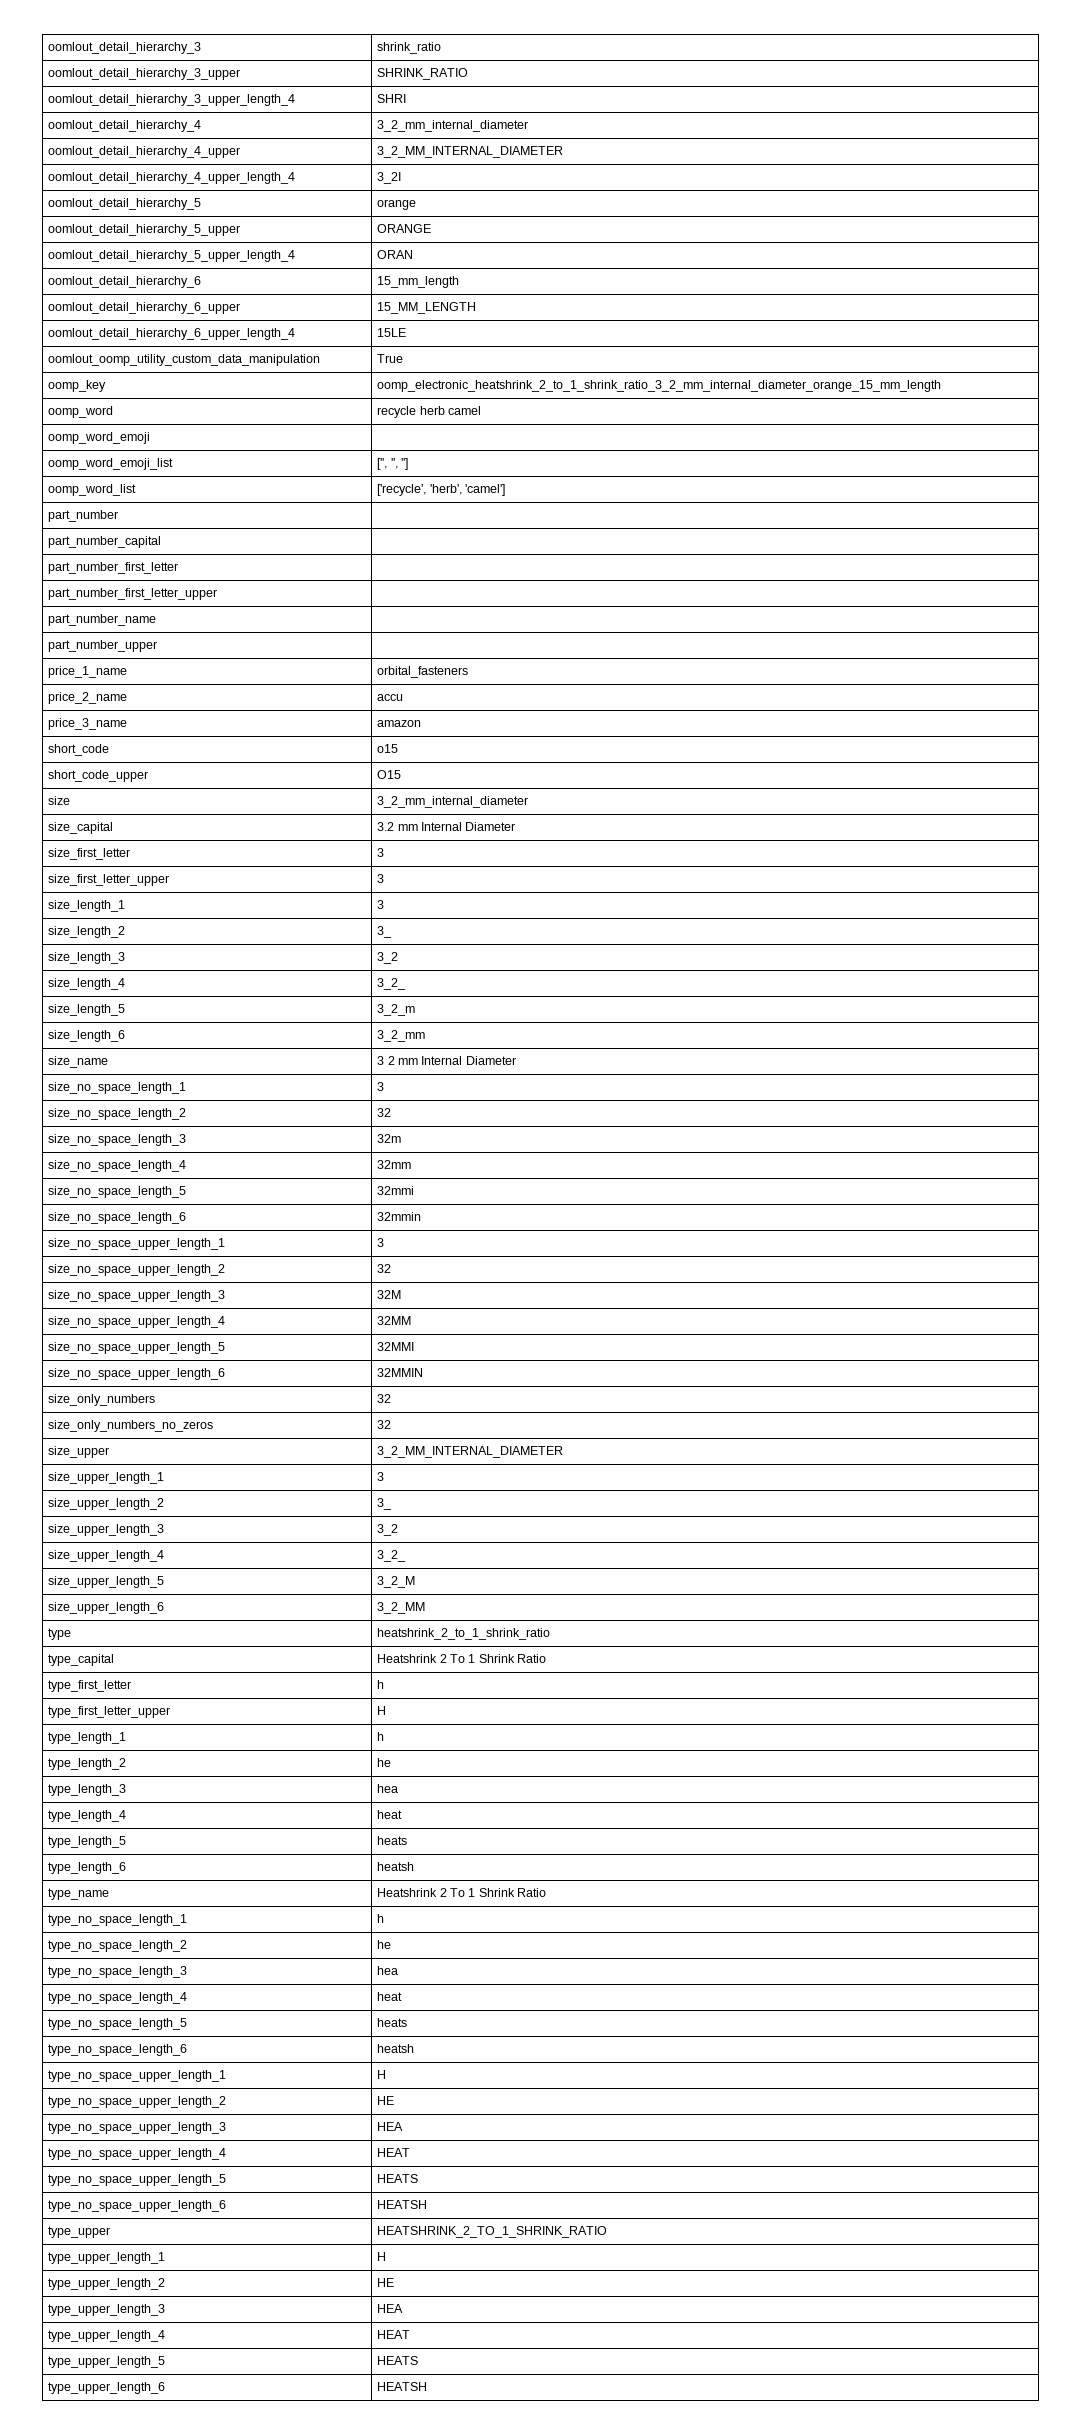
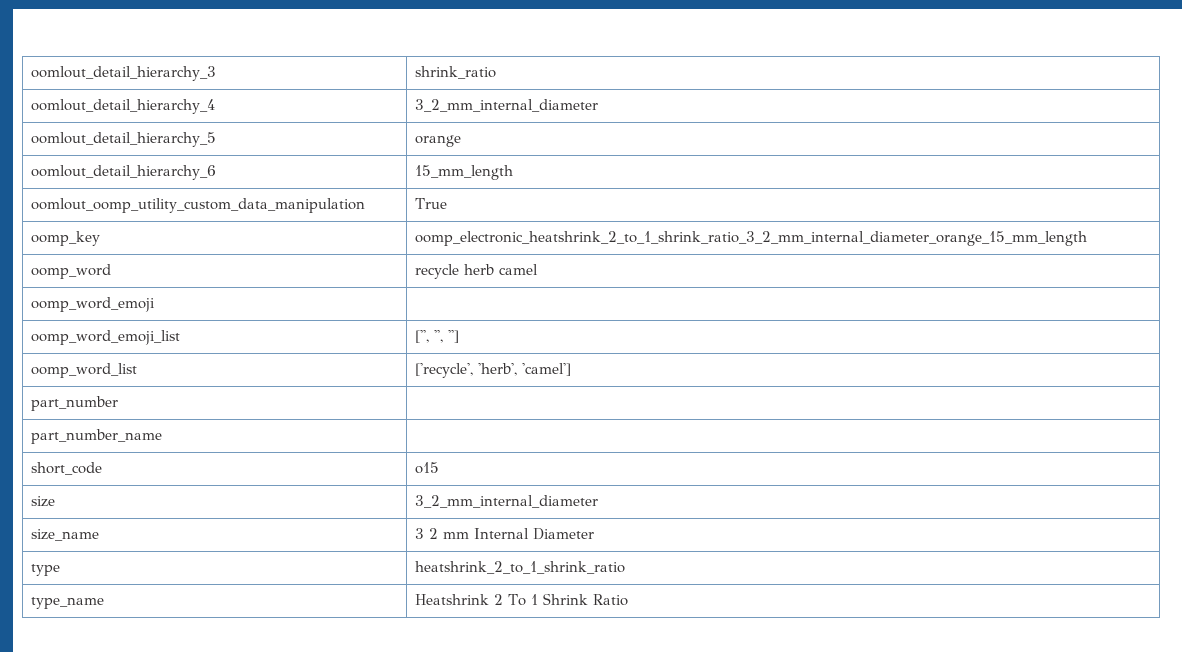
- oomlout_detail_hierarchy_3_upper | SHRINK_RATIO
- oomlout_detail_hierarchy_3_upper_length_4 | SHRI
  oomlout_detail_hierarchy_4 | 3_2_mm_internal_diameter
- oomlout_detail_hierarchy_4_upper | 3_2_MM_INTERNAL_DIAMETER
- oomlout_detail_hierarchy_4_upper_length_4 | 3_2I
  oomlout_detail_hierarchy_5 | orange
- oomlout_detail_hierarchy_5_upper | ORANGE
- oomlout_detail_hierarchy_5_upper_length_4 | ORAN
  oomlout_detail_hierarchy_6 | 15_mm_length
- oomlout_detail_hierarchy_6_upper | 15_MM_LENGTH
- oomlout_detail_hierarchy_6_upper_length_4 | 15LE
- part_number_capital |
- part_number_first_letter |
- part_number_first_letter_upper |
  part_number_name |
- part_number_upper |
- price_1_name | orbital_fasteners
- price_2_name | accu
- price_3_name | amazon
- short_code_upper | O15
- size_capital | 3.2 mm Internal Diameter
- size_first_letter | 3
- size_first_letter_upper | 3
- size_length_1 | 3
- size_length_2 | 3_
- size_length_3 | 3_2
- size_length_4 | 3_2_
- size_length_5 | 3_2_m
- size_length_6 | 3_2_mm
- size_no_space_length_1 | 3
- size_no_space_length_2 | 32
- size_no_space_length_3 | 32m
- size_no_space_length_4 | 32mm
- size_no_space_length_5 | 32mmi
- size_no_space_length_6 | 32mmin
- size_no_space_upper_length_1 | 3
- size_no_space_upper_length_2 | 32
- size_no_space_upper_length_3 | 32M
- size_no_space_upper_length_4 | 32MM
- size_no_space_upper_length_5 | 32MMI
- size_no_space_upper_length_6 | 32MMIN
- size_only_numbers | 32
- size_only_numbers_no_zeros | 32
- size_upper | 3_2_MM_INTERNAL_DIAMETER
- size_upper_length_1 | 3
- size_upper_length_2 | 3_
- size_upper_length_3 | 3_2
- size_upper_length_4 | 3_2_
- size_upper_length_5 | 3_2_M
- size_upper_length_6 | 3_2_MM
  type | heatshrink_2_to_1_shrink_ratio
- type_capital | Heatshrink 2 To 1 Shrink Ratio
- type_first_letter | h
- type_first_letter_upper | H
- type_length_1 | h
- type_length_2 | he
- type_length_3 | hea
- type_length_4 | heat
- type_length_5 | heats
- type_length_6 | heatsh
- type_no_space_length_1 | h
- type_no_space_length_2 | he
- type_no_space_length_3 | hea
- type_no_space_length_4 | heat
- type_no_space_length_5 | heats
- type_no_space_length_6 | heatsh
- type_no_space_upper_length_1 | H
- type_no_space_upper_length_2 | HE
- type_no_space_upper_length_3 | HEA
- type_no_space_upper_length_4 | HEAT
- type_no_space_upper_length_5 | HEATS
- type_no_space_upper_length_6 | HEATSH
- type_upper | HEATSHRINK_2_TO_1_SHRINK_RATIO
- type_upper_length_1 | H
- type_upper_length_2 | HE
- type_upper_length_3 | HEA
- type_upper_length_4 | HEAT
- type_upper_length_5 | HEATS
- type_upper_length_6 | HEATSH

